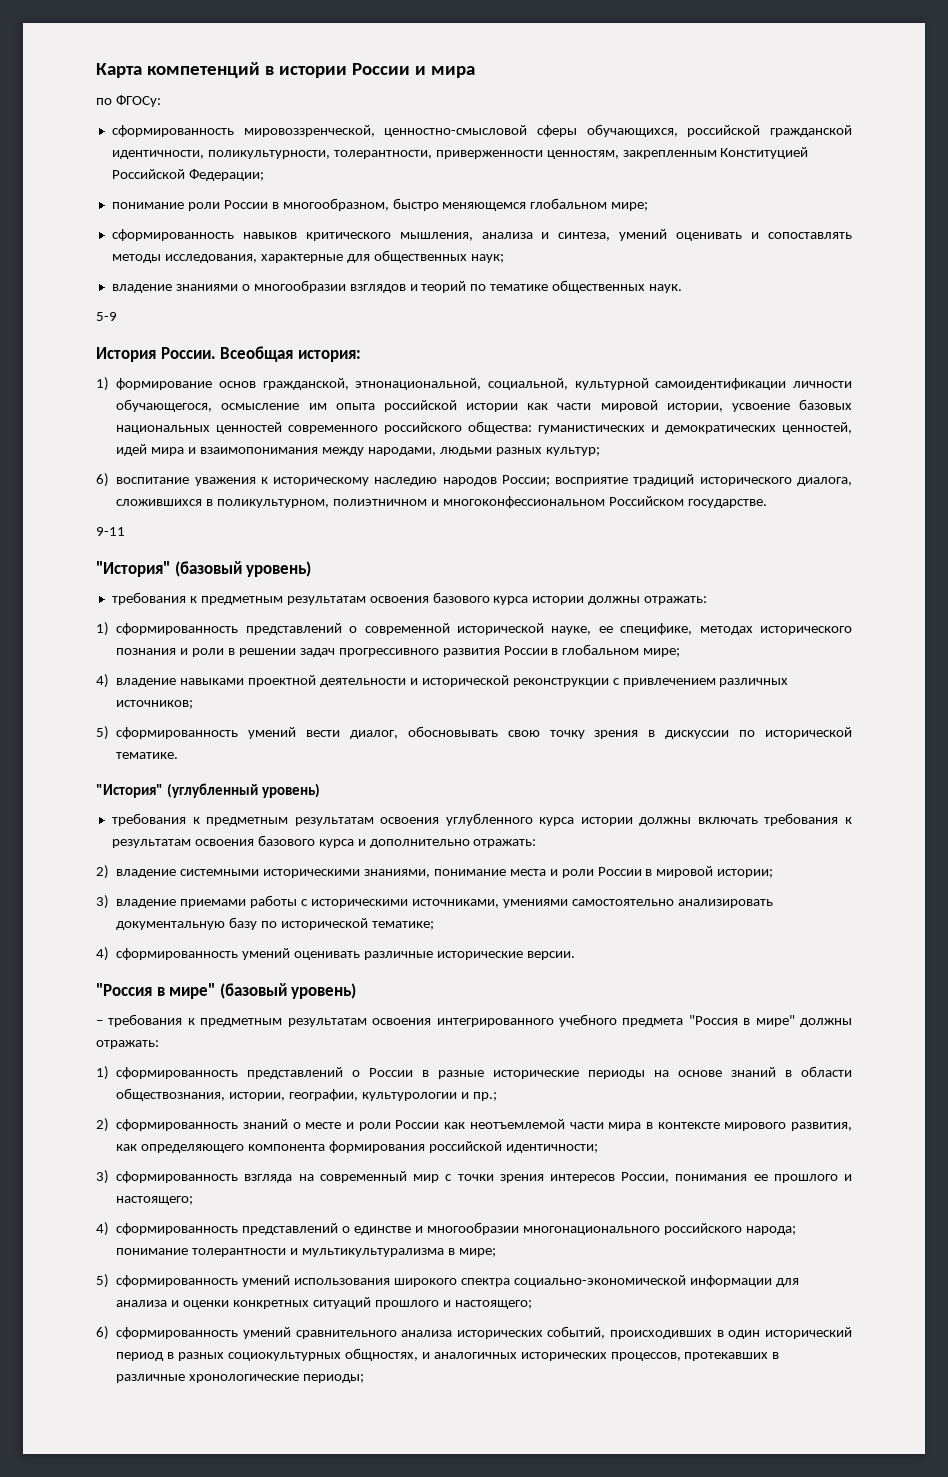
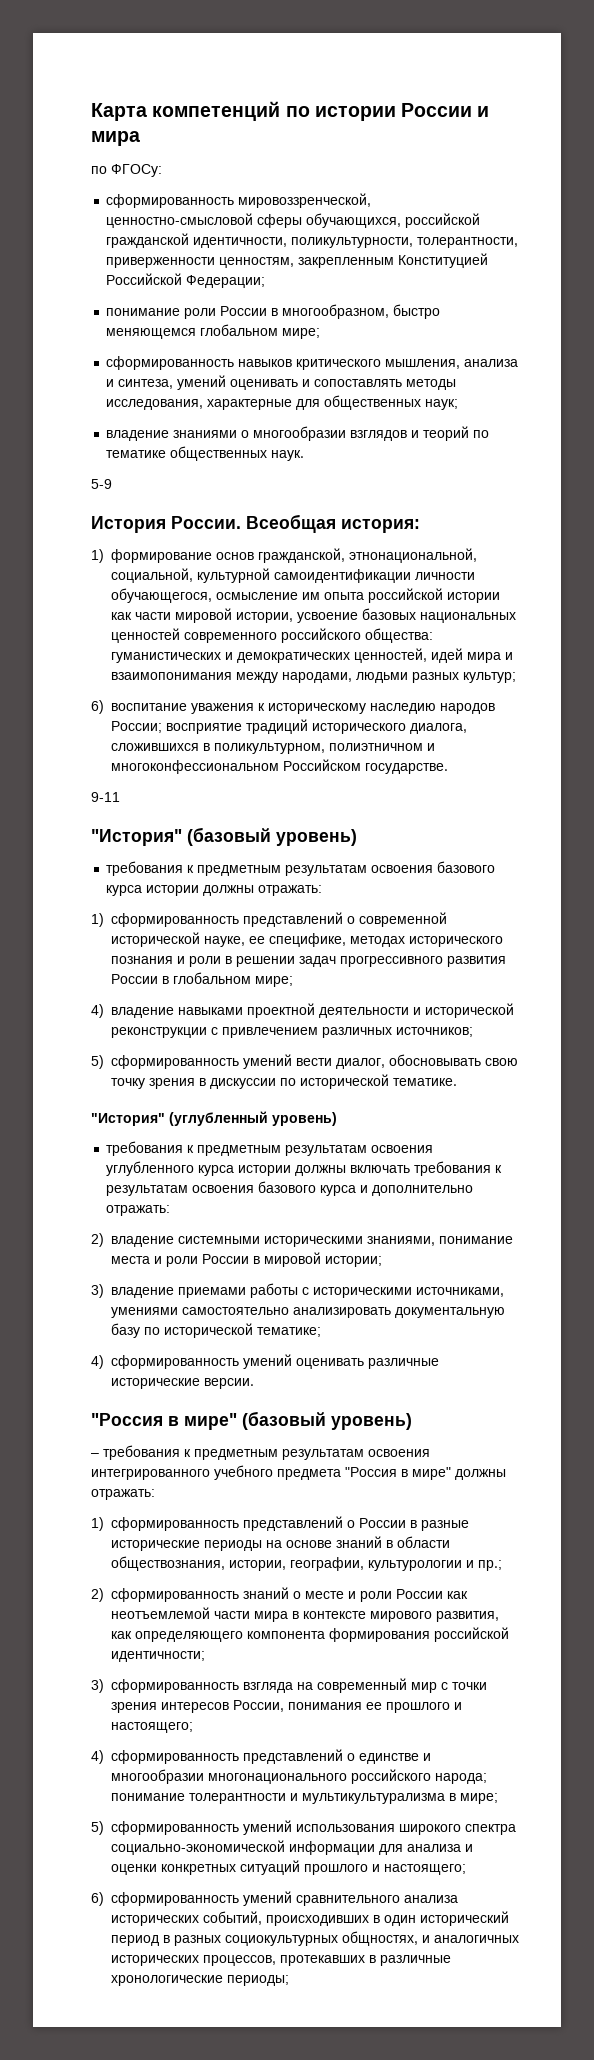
- Карта компетенций в истории России и мира
+ Карта компетенций по истории России и мира

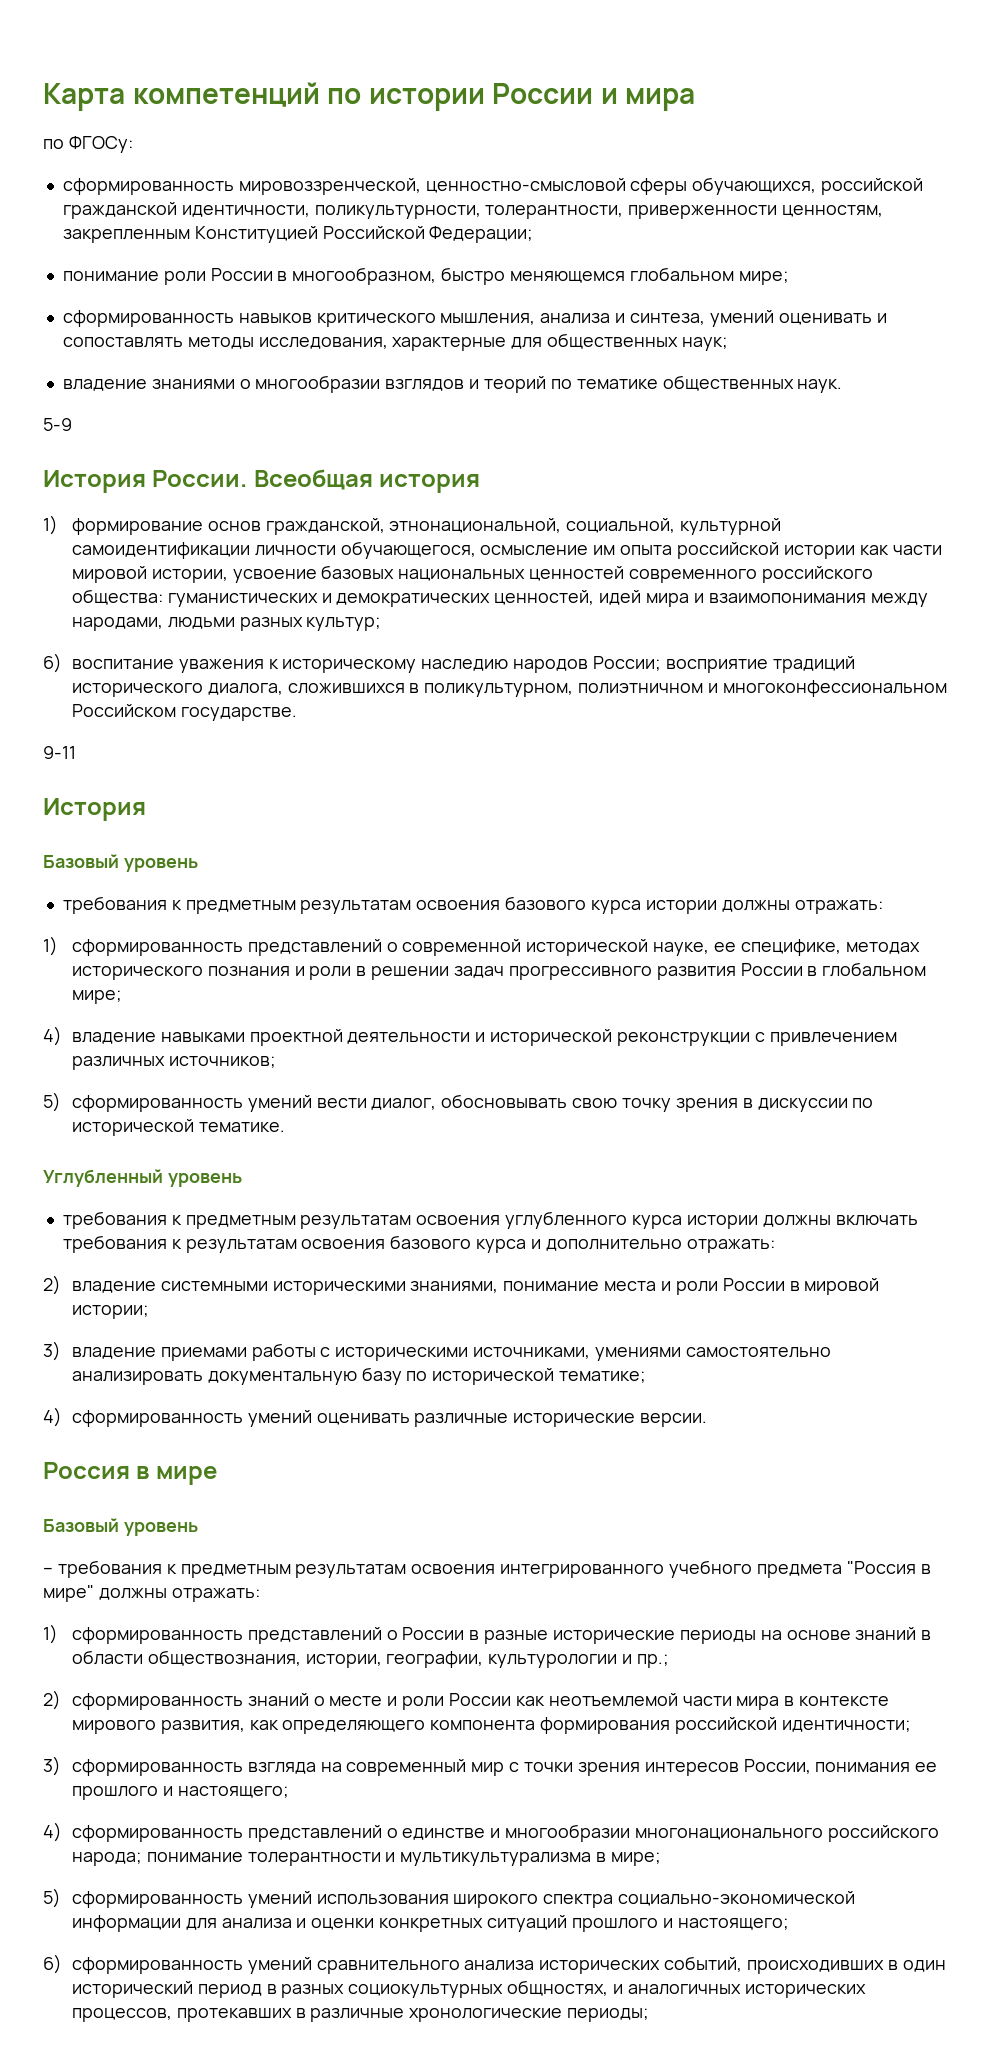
- Всеобщая история:
+ Всеобщая история
  9-11
- "История" (базовый уровень)
+ История
+ Базовый уровень
- "История" (углубленный уровень)
+ Углубленный уровень
- "Россия в мире" (базовый уровень)
+ Россия в мире
+ Базовый уровень

